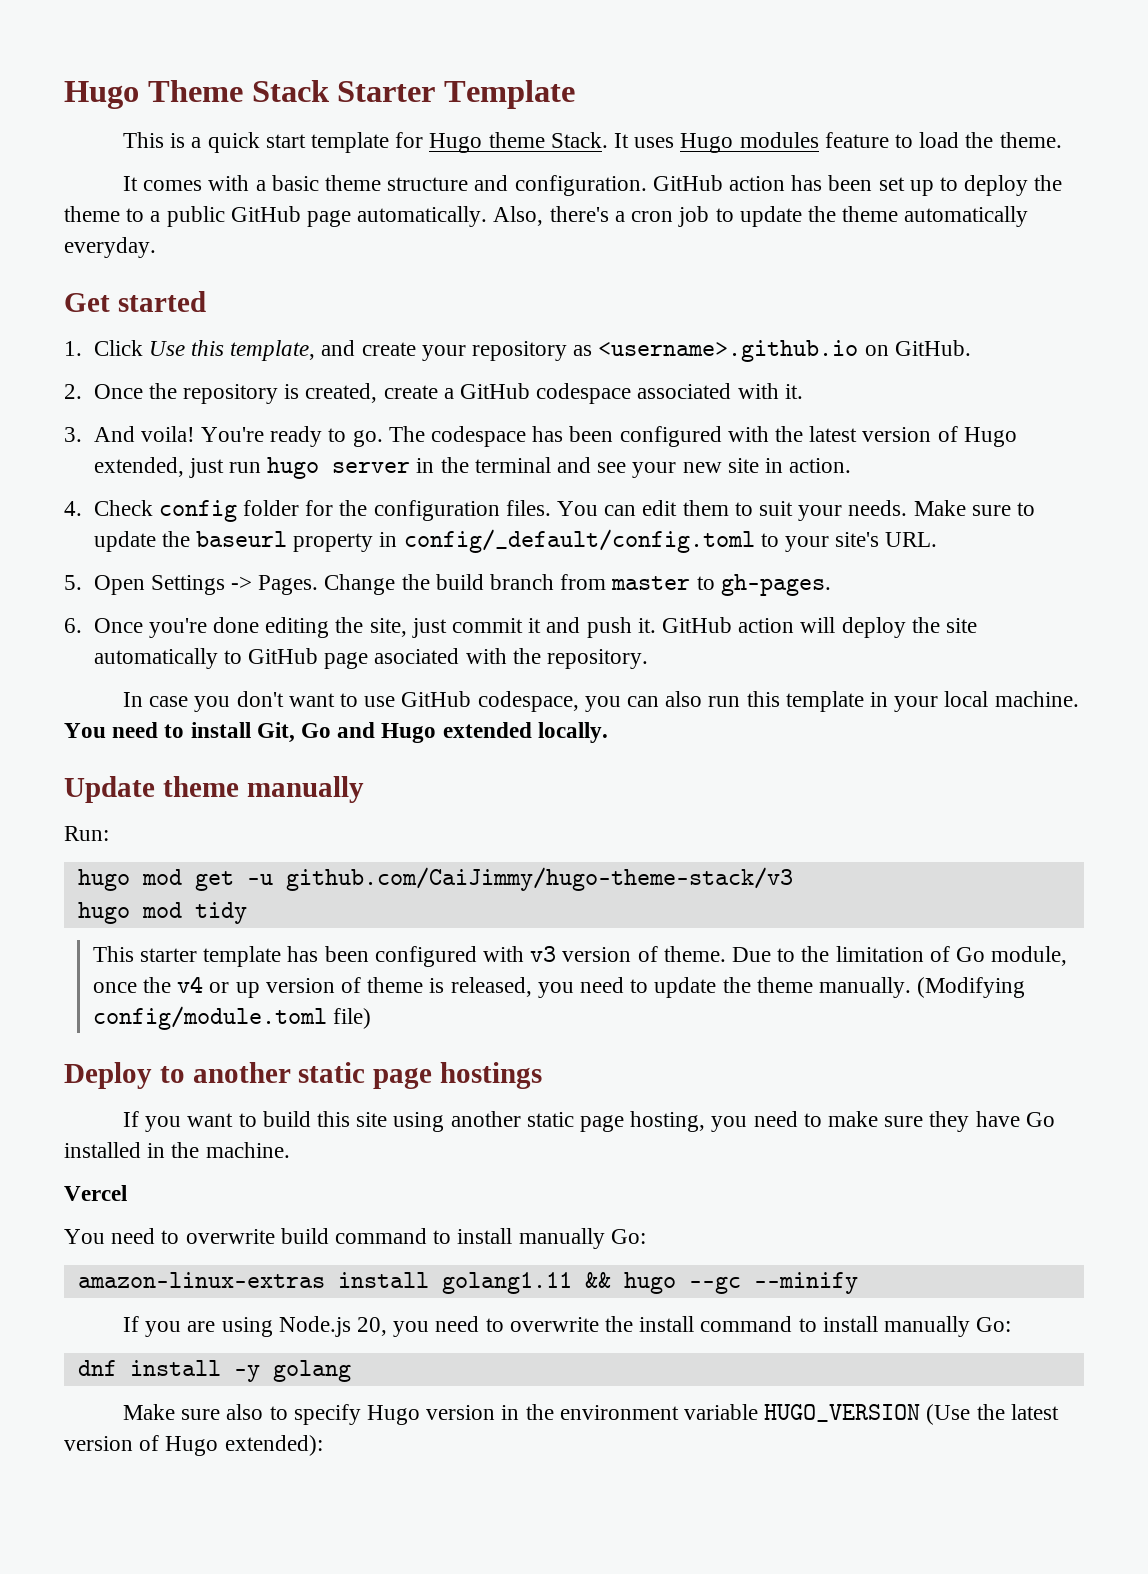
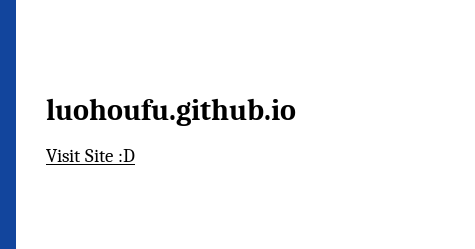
- Hugo Theme Stack Starter Template
- This is a quick start template for Hugo theme Stack. It uses Hugo modules feature to load the theme.
- It comes with a basic theme structure and configuration. GitHub action has been set up to deploy the theme to a public GitHub page automatically. Also, there's a cron job to update the theme automatically everyday.
- Get started
- 1. Click Use this template, and create your repository as <username>.github.io on GitHub.
- 2. Once the repository is created, create a GitHub codespace associated with it.
- 3. And voila! You're ready to go. The codespace has been configured with the latest version of Hugo extended, just run hugo server in the terminal and see your new site in action.
- 4. Check config folder for the configuration files. You can edit them to suit your needs. Make sure to update the baseurl property in config/_default/config.toml to your site's URL.
- 5. Open Settings -> Pages. Change the build branch from master to gh-pages.
- 6. Once you're done editing the site, just commit it and push it. GitHub action will deploy the site automatically to GitHub page asociated with the repository.
- In case you don't want to use GitHub codespace, you can also run this template in your local machine. You need to install Git, Go and Hugo extended locally.
- Update theme manually
- Run:
- hugo mod get -u github.com/CaiJimmy/hugo-theme-stack/v3
- hugo mod tidy
- This starter template has been configured with v3 version of theme. Due to the limitation of Go module, once the v4 or up version of theme is released, you need to update the theme manually. (Modifying config/module.toml file)
- Deploy to another static page hostings
- If you want to build this site using another static page hosting, you need to make sure they have Go installed in the machine.
- Vercel
- You need to overwrite build command to install manually Go:
- amazon-linux-extras install golang1.11 && hugo --gc --minify
- If you are using Node.js 20, you need to overwrite the install command to install manually Go:
- dnf install -y golang
- Make sure also to specify Hugo version in the environment variable HUGO_VERSION (Use the latest version of Hugo extended):
+ luohoufu.github.io
+ Visit Site :D

